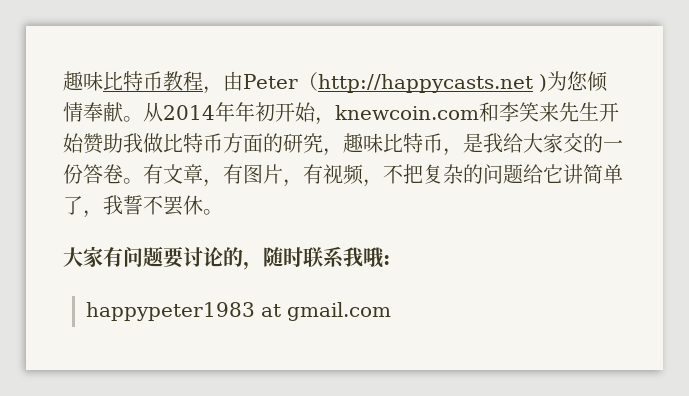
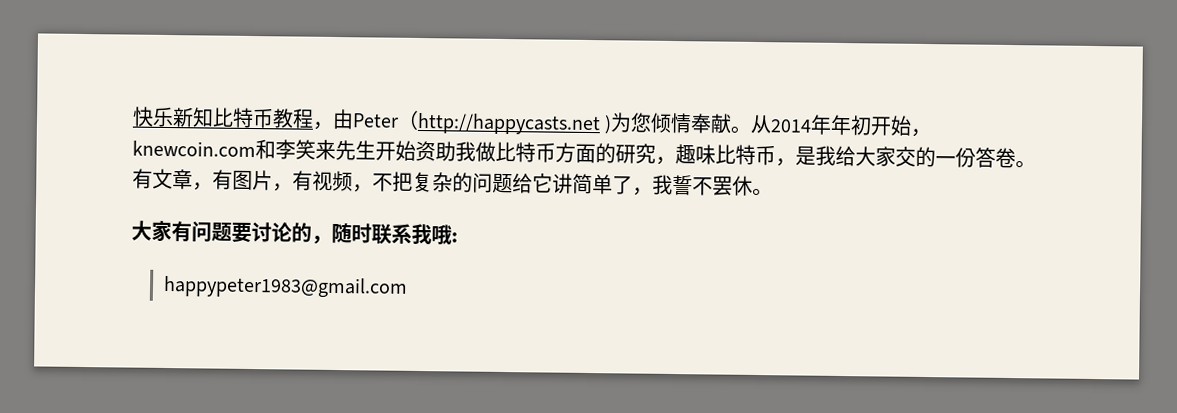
- 趣味比特币教程，由Peter（http://happycasts.net )为您倾情奉献。
+ 快乐新知比特币教程，由Peter（http://happycasts.net )为您倾情奉献。
- 从2014年年初开始，knewcoin.com和李笑来先生开始赞助我做比特币方面的研究，趣味比特币，是我给大家交的一份答卷。
+ 从2014年年初开始，knewcoin.com和李笑来先生开始资助我做比特币方面的研究，趣味比特币，是我给大家交的一份答卷。
- happypeter1983 at gmail.com
+ happypeter1983@gmail.com

